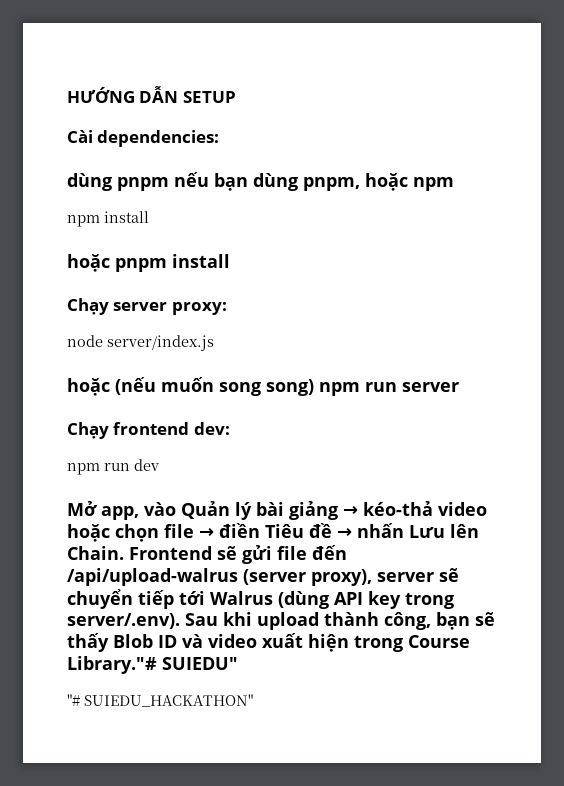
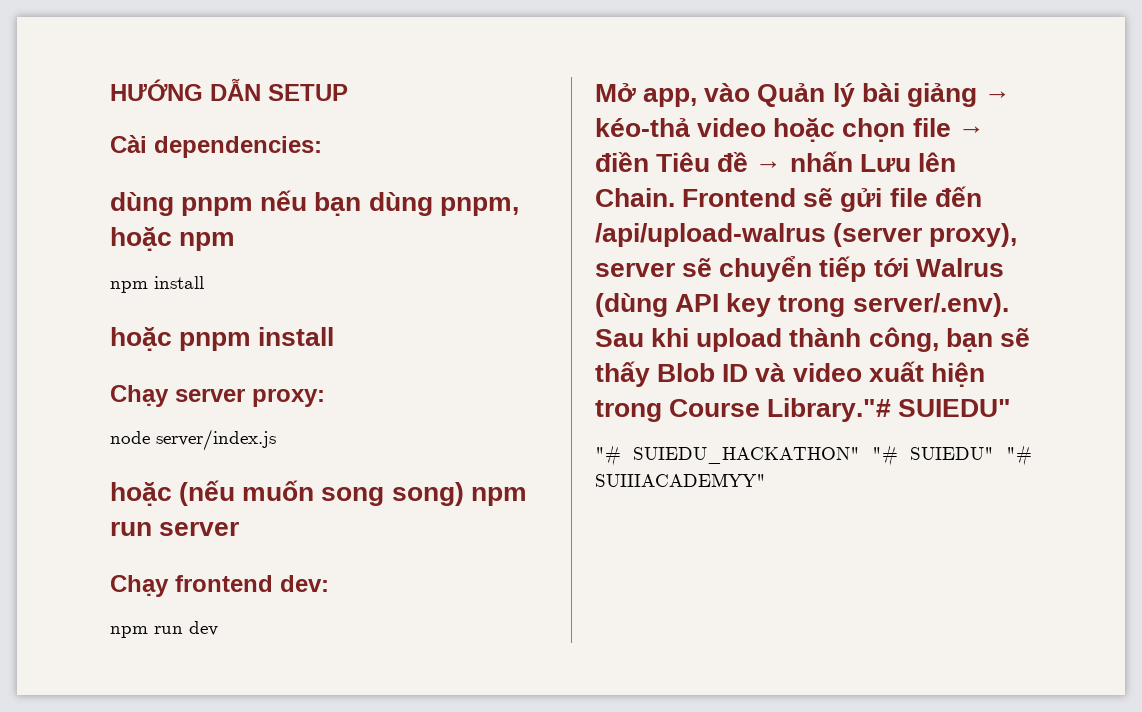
- "# SUIEDU_HACKATHON"
+ "# SUIEDU_HACKATHON" "# SUIEDU" "# SUIIIACADEMYY"

